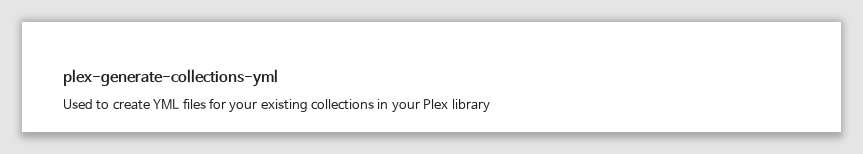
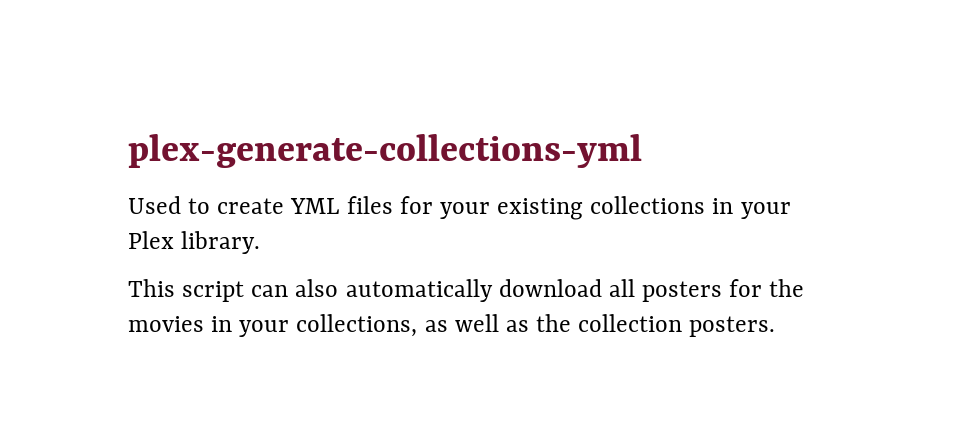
- Used to create YML files for your existing collections in your Plex library
+ Used to create YML files for your existing collections in your Plex library.
+ This script can also automatically download all posters for the movies in your collections, as well as the collection posters.

